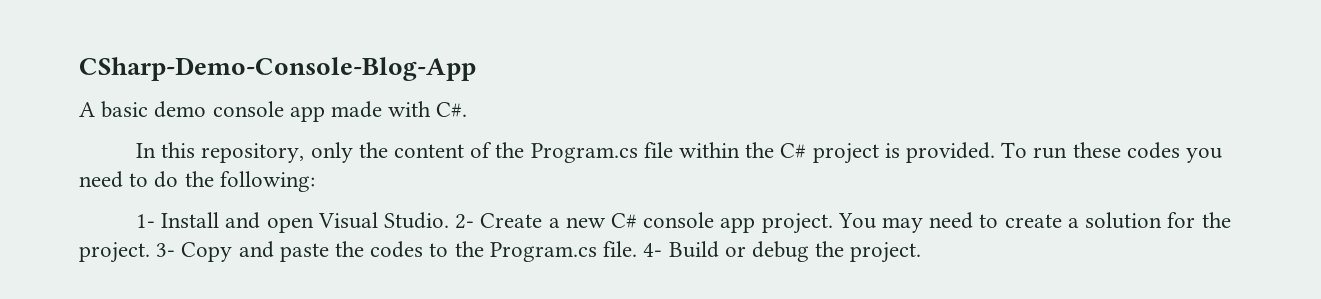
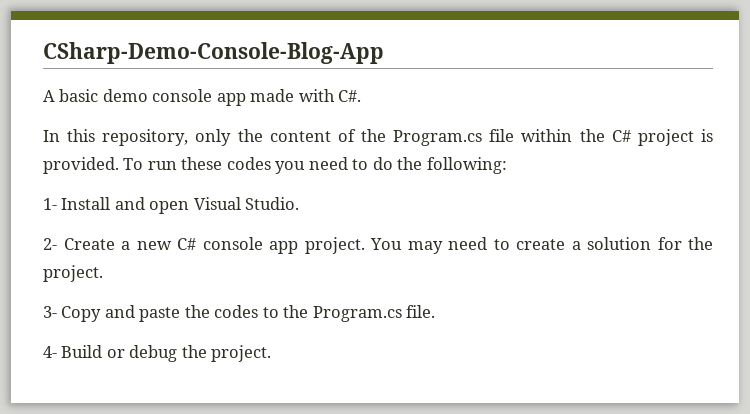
- 1- Install and open Visual Studio. 2- Create a new C# console app project.
+ 1- Install and open Visual Studio.
+ 2- Create a new C# console app project.
- You may need to create a solution for the project. 3- Copy and paste the codes to the Program.cs file. 4- Build or debug the project.
+ You may need to create a solution for the project.
+ 3- Copy and paste the codes to the Program.cs file.
+ 4- Build or debug the project.

